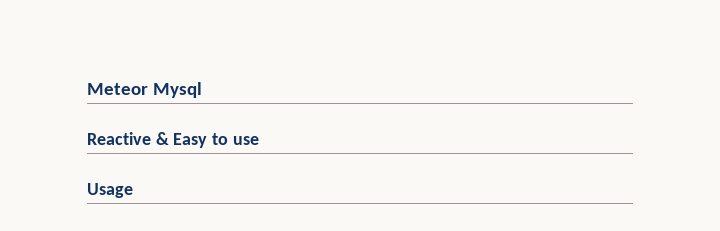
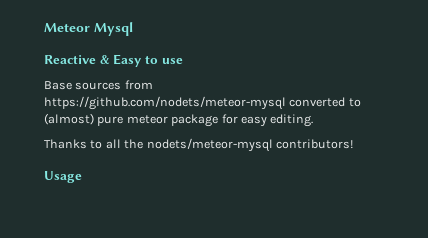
+ Base sources from https://github.com/nodets/meteor-mysql converted to (almost) pure meteor package for easy editing.
+ Thanks to all the nodets/meteor-mysql contributors!

